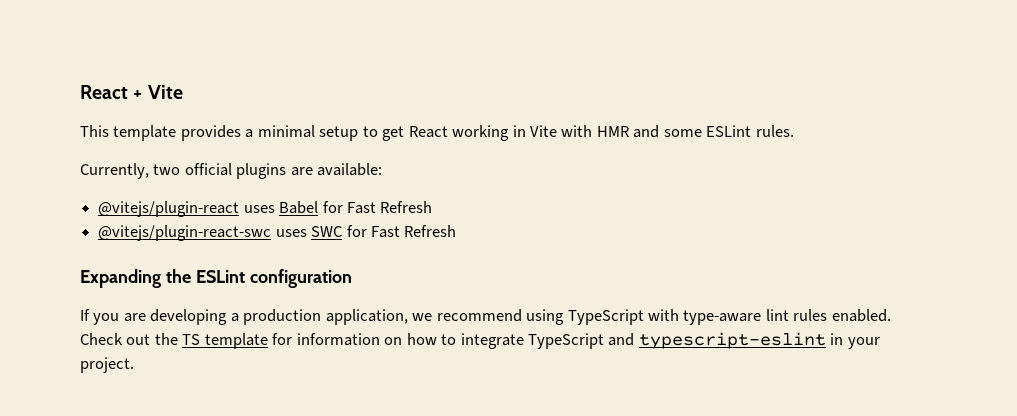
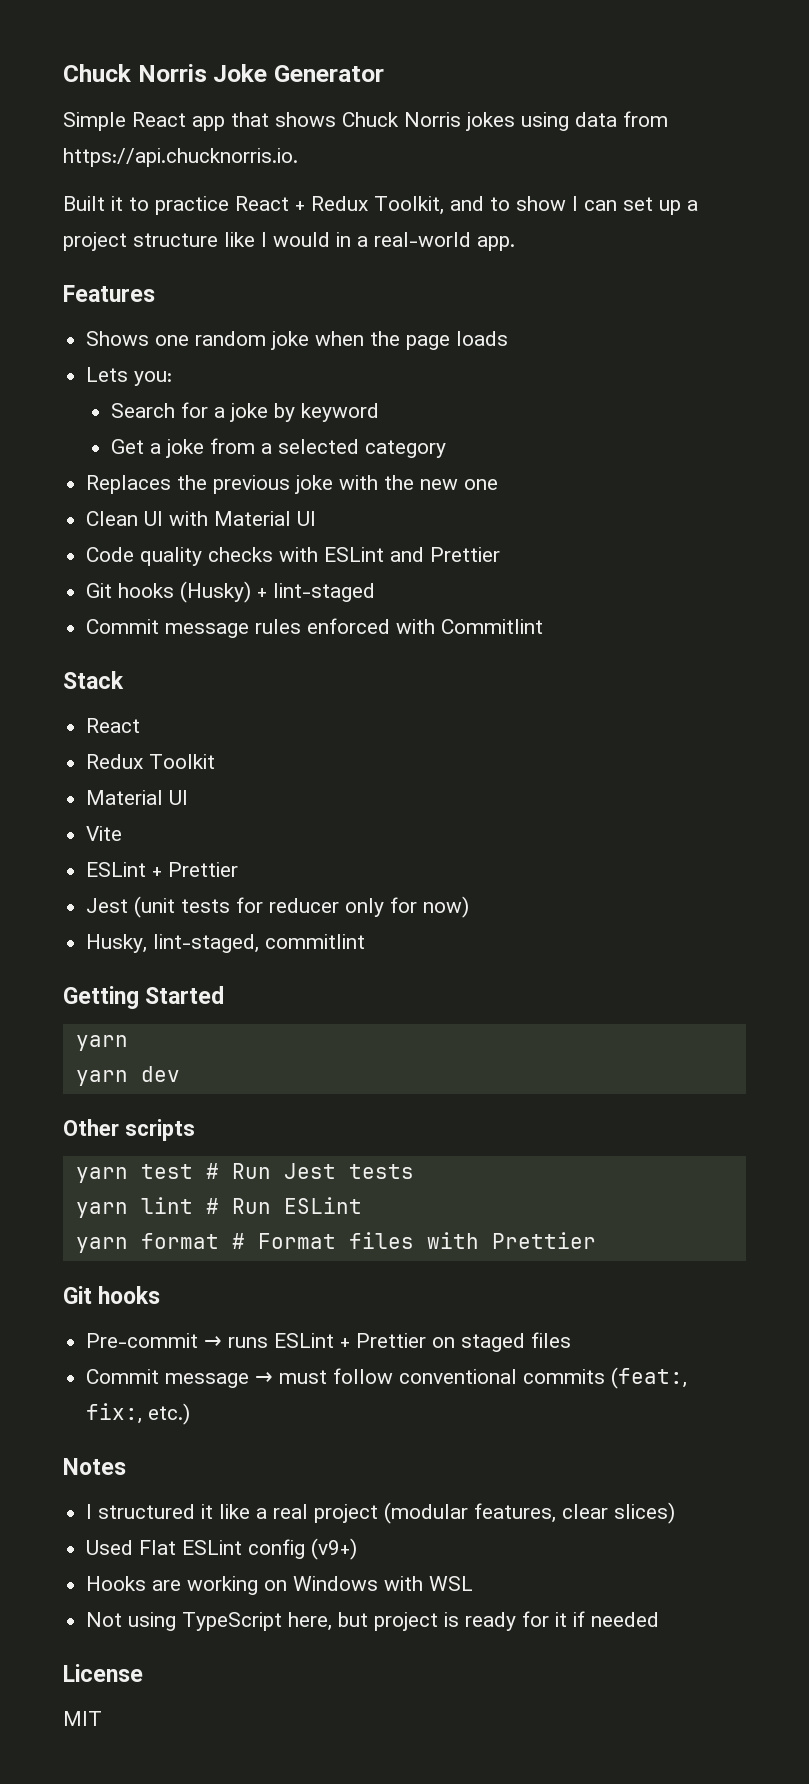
- React + Vite
- This template provides a minimal setup to get React working in Vite with HMR and some ESLint rules.
- Currently, two official plugins are available:
- @vitejs/plugin-react uses Babel for Fast Refresh
- @vitejs/plugin-react-swc uses SWC for Fast Refresh
- Expanding the ESLint configuration
- If you are developing a production application, we recommend using TypeScript with type-aware lint rules enabled. Check out the TS template for information on how to integrate TypeScript and typescript-eslint in your project.
+ Chuck Norris Joke Generator
+ Simple React app that shows Chuck Norris jokes using data from https://api.chucknorris.io.
+ Built it to practice React + Redux Toolkit, and to show I can set up a project structure like I would in a real-world app.
+ Features
+ Shows one random joke when the page loads
+ Lets you:
+ Search for a joke by keyword
+ Get a joke from a selected category
+ Replaces the previous joke with the new one
+ Clean UI with Material UI
+ Code quality checks with ESLint and Prettier
+ Git hooks (Husky) + lint-staged
+ Commit message rules enforced with Commitlint
+ Stack
+ React
+ Redux Toolkit
+ Material UI
+ Vite
+ ESLint + Prettier
+ Jest (unit tests for reducer only for now)
+ Husky, lint-staged, commitlint
+ Getting Started
+ yarn
+ yarn dev
+ Other scripts
+ yarn test # Run Jest tests
+ yarn lint # Run ESLint
+ yarn format # Format files with Prettier
+ Git hooks
+ Pre-commit → runs ESLint + Prettier on staged files
+ Commit message → must follow conventional commits (feat:, fix:, etc.)
+ Notes
+ I structured it like a real project (modular features, clear slices)
+ Used Flat ESLint config (v9+)
+ Hooks are working on Windows with WSL
+ Not using TypeScript here, but project is ready for it if needed
+ License
+ MIT

